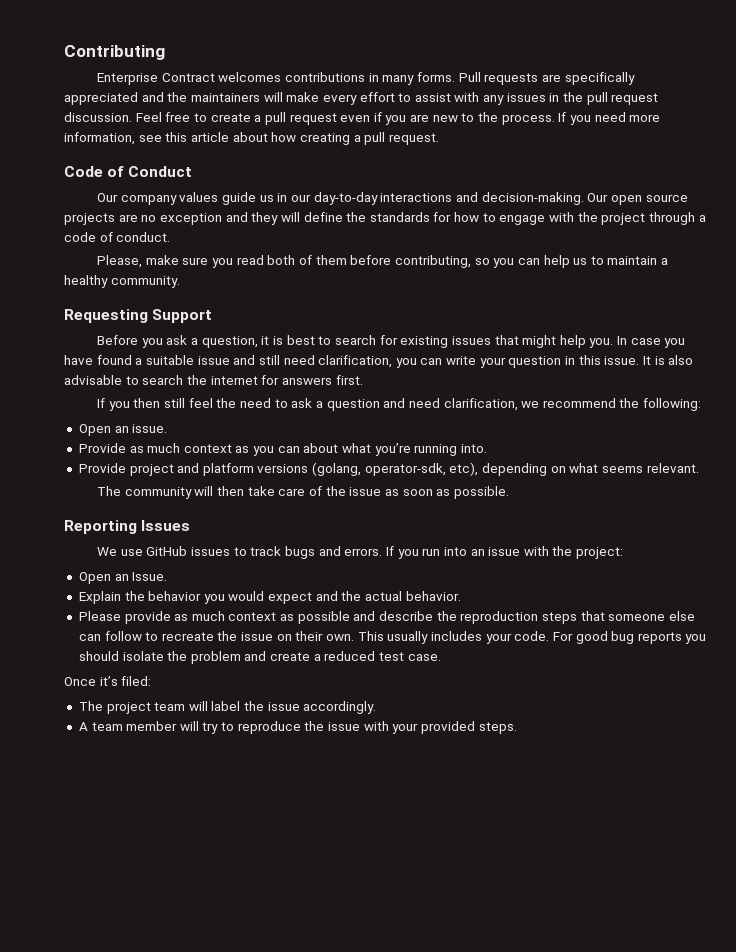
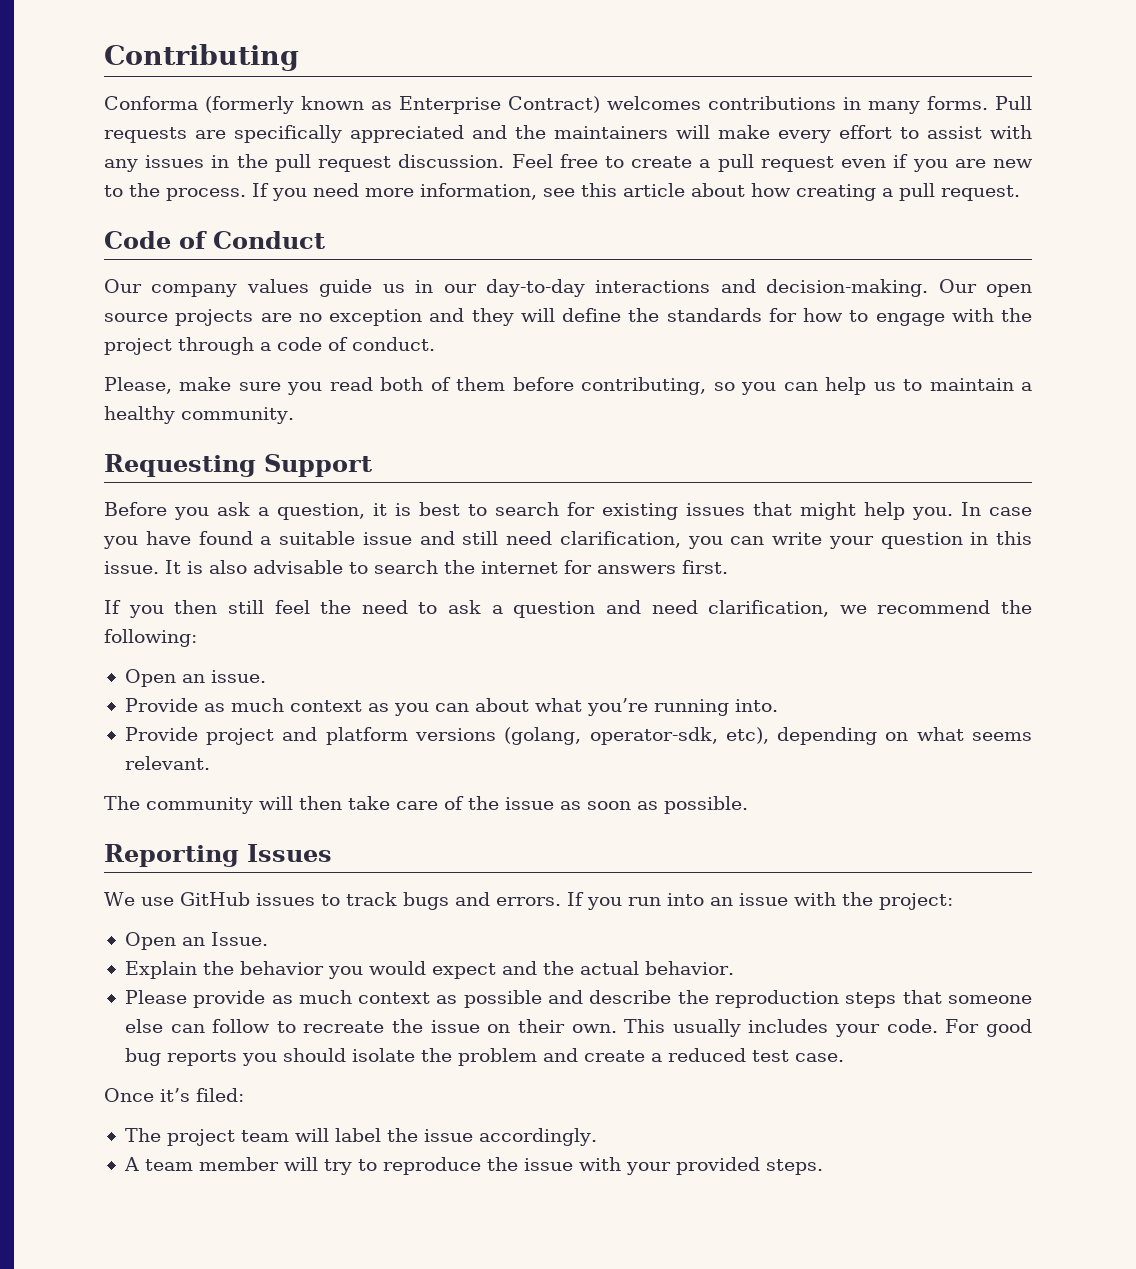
- Enterprise Contract welcomes contributions in many forms.
+ Conforma (formerly known as Enterprise Contract) welcomes contributions in many forms.

